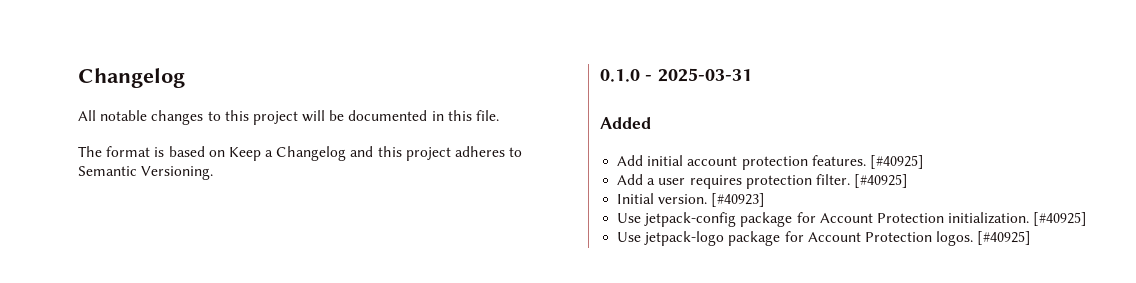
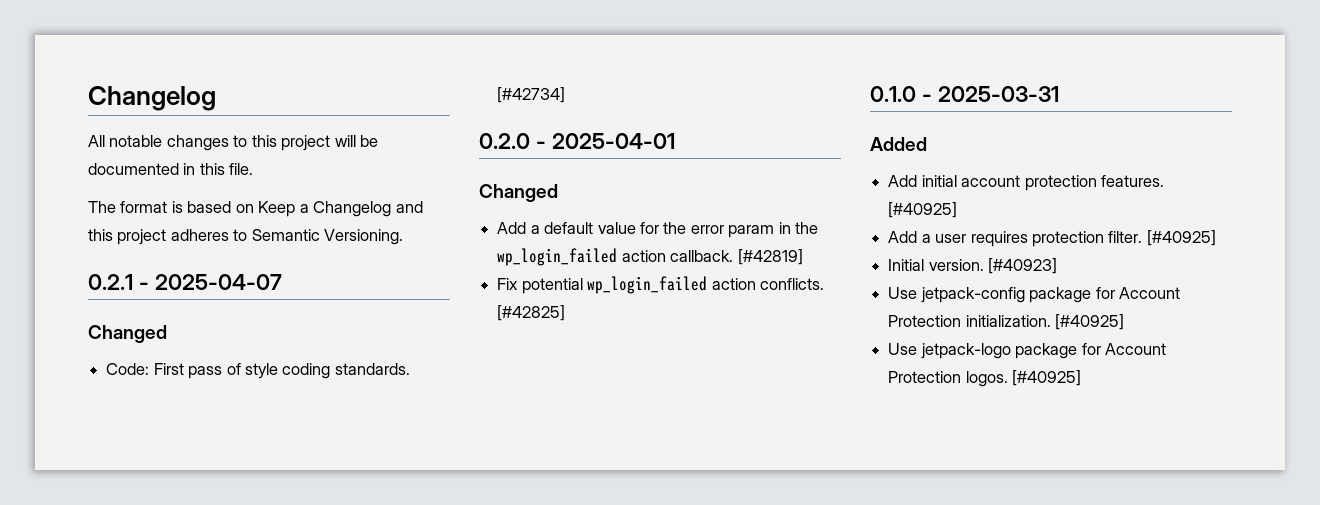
+ 0.2.1 - 2025-04-07
+ Changed
+ Code: First pass of style coding standards. [#42734]
+ 0.2.0 - 2025-04-01
+ Changed
+ Add a default value for the error param in the wp_login_failed action callback. [#42819]
+ Fix potential wp_login_failed action conflicts. [#42825]

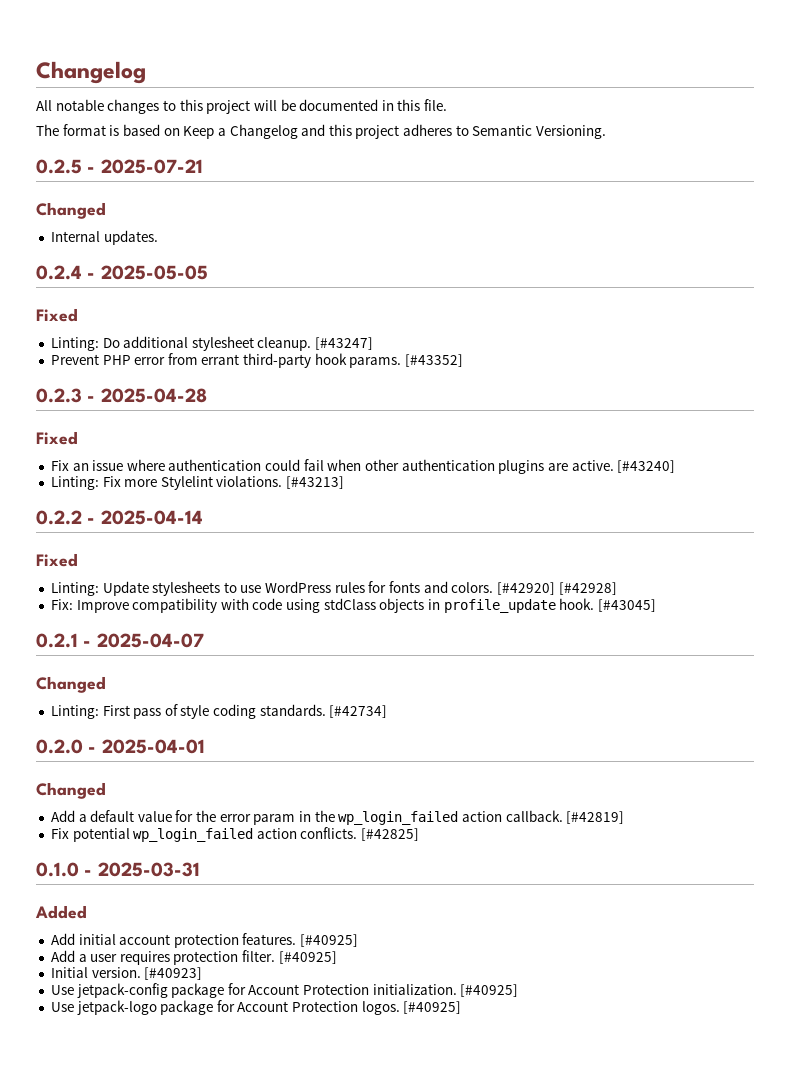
+ 0.2.5 - 2025-07-21
+ Changed
+ Internal updates.
+ 0.2.4 - 2025-05-05
+ Fixed
+ Linting: Do additional stylesheet cleanup. [#43247]
+ Prevent PHP error from errant third-party hook params. [#43352]
+ 0.2.3 - 2025-04-28
+ Fixed
+ Fix an issue where authentication could fail when other authentication plugins are active. [#43240]
+ Linting: Fix more Stylelint violations. [#43213]
+ 0.2.2 - 2025-04-14
+ Fixed
+ Linting: Update stylesheets to use WordPress rules for fonts and colors. [#42920] [#42928]
+ Fix: Improve compatibility with code using stdClass objects in profile_update hook. [#43045]
- Code: First pass of style coding standards.
+ Linting: First pass of style coding standards.

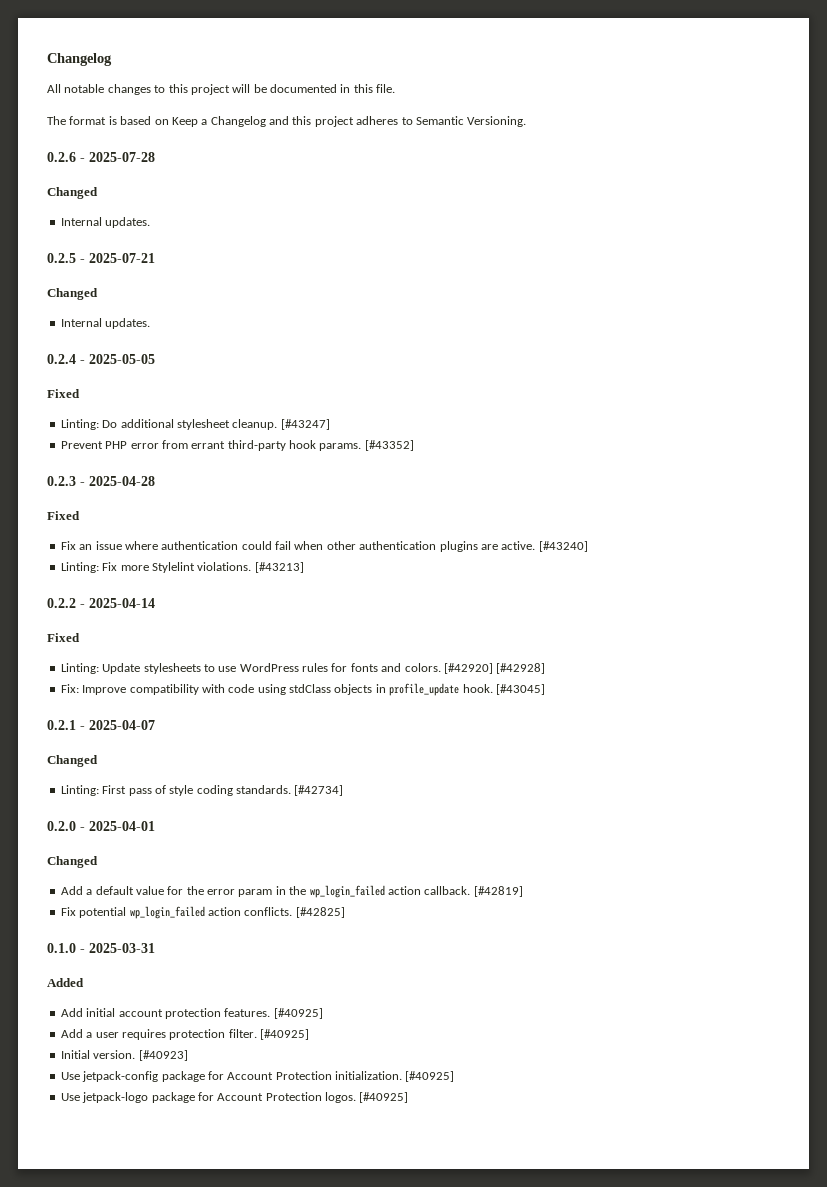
+ 0.2.6 - 2025-07-28
+ Changed
+ Internal updates.

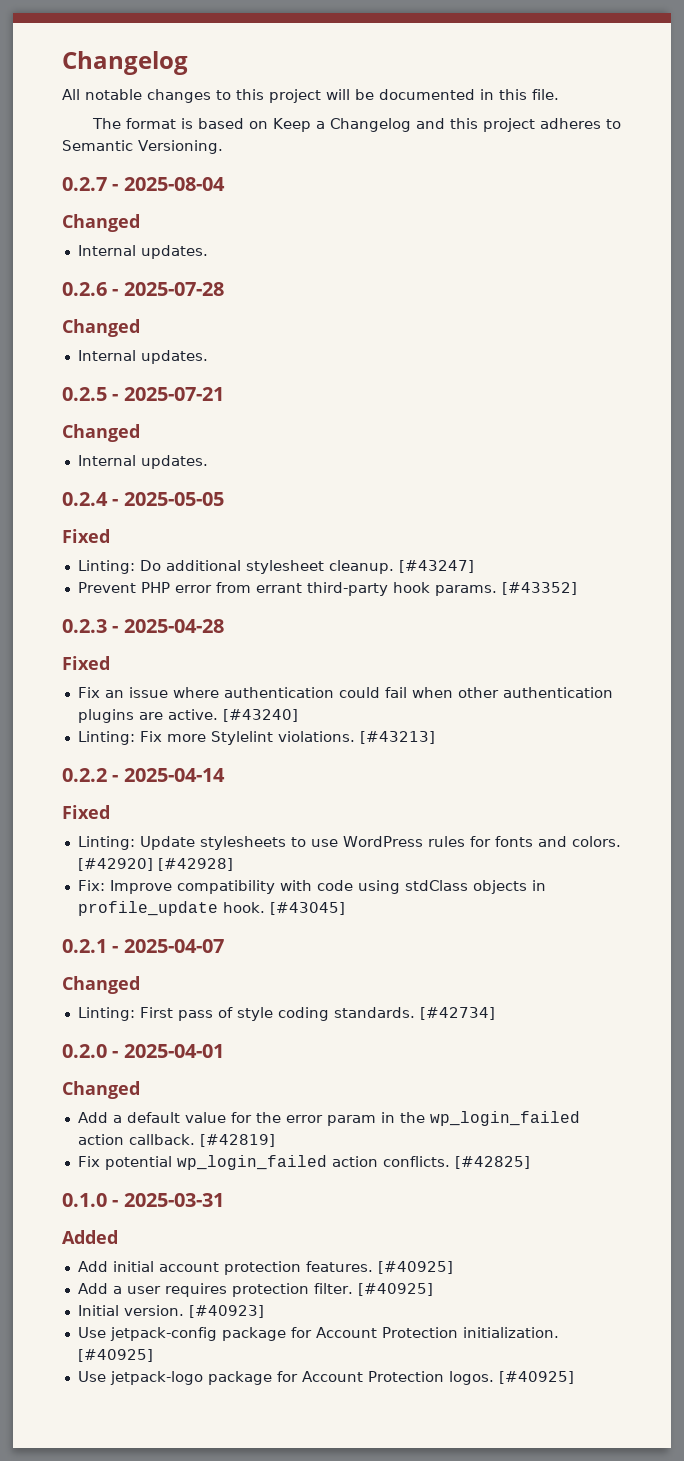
+ 0.2.7 - 2025-08-04
+ Changed
+ Internal updates.

